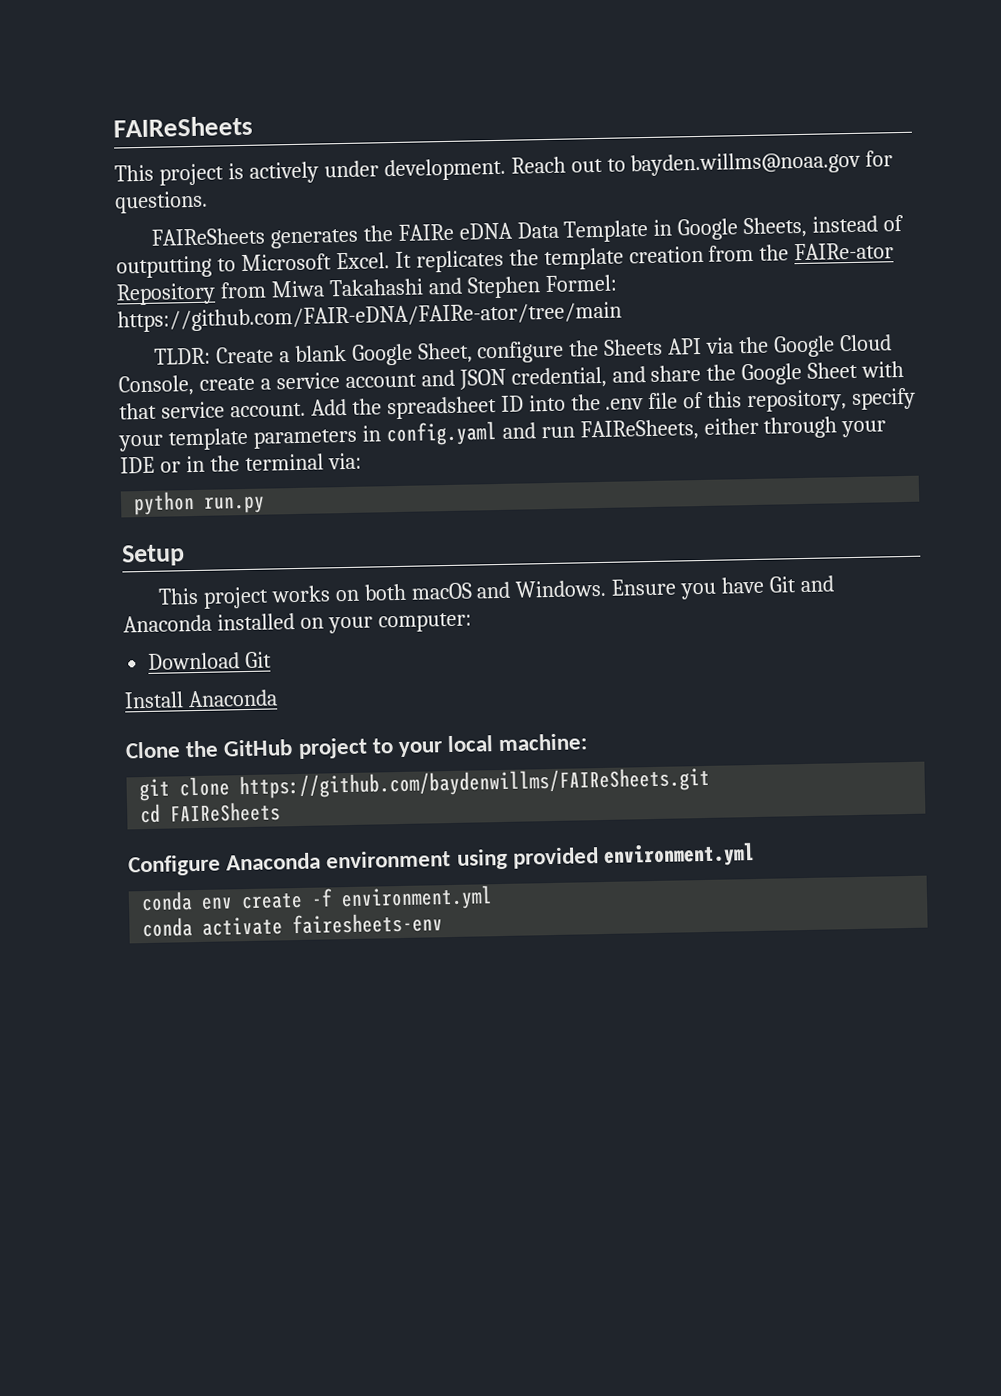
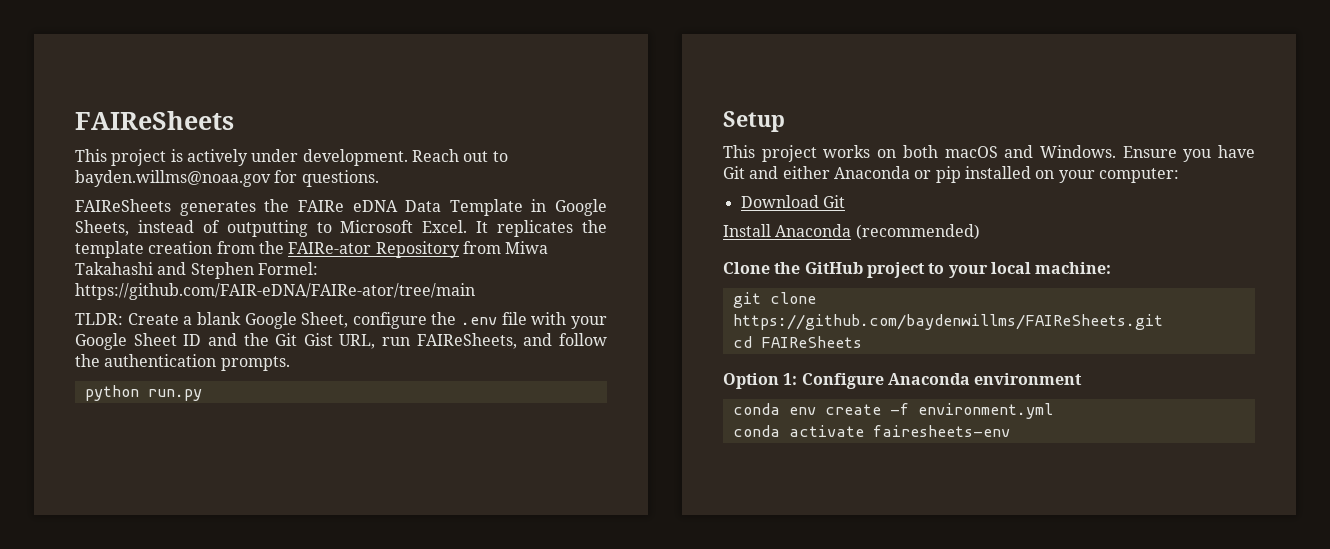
- TLDR: Create a blank Google Sheet, configure the Sheets API via the Google Cloud Console, create a service account and JSON credential, and share the Google Sheet with that service account. Add the spreadsheet ID into the .env file of this repository, specify your template parameters in config.yaml and run FAIReSheets, either through your IDE or in the terminal via:
+ TLDR: Create a blank Google Sheet, configure the .env file with your Google Sheet ID and the Git Gist URL, run FAIReSheets, and follow the authentication prompts.
- Ensure you have Git and Anaconda installed on your computer:
+ Ensure you have Git and either Anaconda or pip installed on your computer:
- Install Anaconda
+ Install Anaconda (recommended)
- Configure Anaconda environment using provided environment.yml
+ Option 1: Configure Anaconda environment

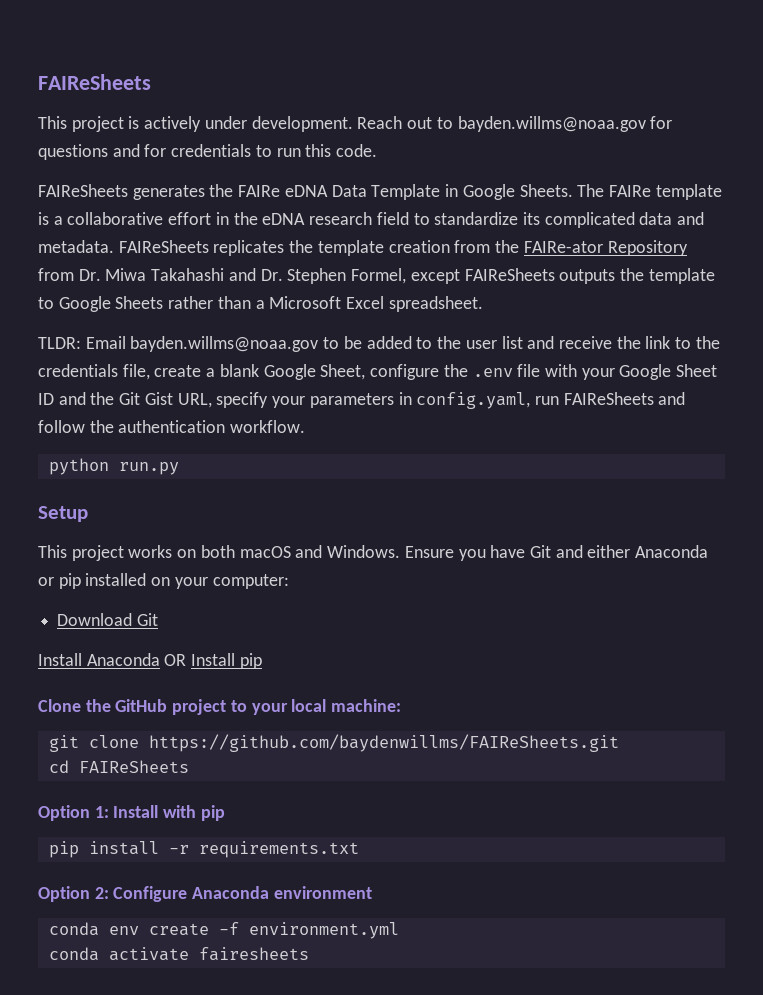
- Reach out to bayden.willms@noaa.gov for questions.
+ Reach out to bayden.willms@noaa.gov for questions and for credentials to run this code.
- FAIReSheets generates the FAIRe eDNA Data Template in Google Sheets, instead of outputting to Microsoft Excel. It replicates the template creation from the FAIRe-ator Repository from Miwa Takahashi and Stephen Formel: https://github.com/FAIR-eDNA/FAIRe-ator/tree/main
- TLDR: Create a blank Google Sheet, configure the .env file with your Google Sheet ID and the Git Gist URL, run FAIReSheets, and follow the authentication prompts.
+ FAIReSheets generates the FAIRe eDNA Data Template in Google Sheets. The FAIRe template is a collaborative effort in the eDNA research field to standardize its complicated data and metadata. FAIReSheets replicates the template creation from the FAIRe-ator Repository from Dr. Miwa Takahashi and Dr. Stephen Formel, except FAIReSheets outputs the template to Google Sheets rather than a Microsoft Excel spreadsheet.
+ TLDR: Email bayden.willms@noaa.gov to be added to the user list and receive the link to the credentials file, create a blank Google Sheet, configure the .env file with your Google Sheet ID and the Git Gist URL, specify your parameters in config.yaml, run FAIReSheets and follow the authentication workflow.
- Install Anaconda (recommended)
+ Install Anaconda OR Install pip
- Option 1: Configure Anaconda environment
+ Option 1: Install with pip
+ pip install -r requirements.txt
+ Option 2: Configure Anaconda environment
- conda activate fairesheets-env
+ conda activate fairesheets

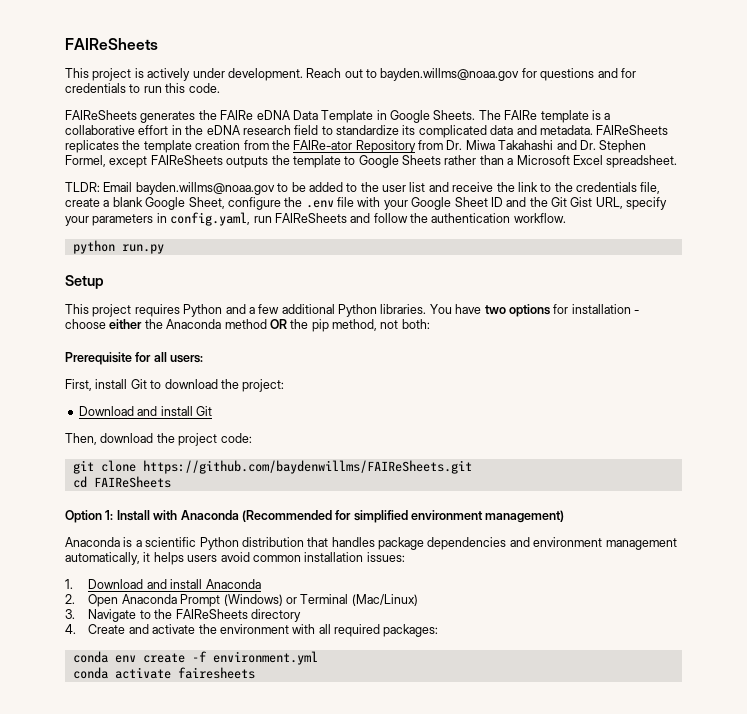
- This project works on both macOS and Windows. Ensure you have Git and either Anaconda or pip installed on your computer:
- Download Git
+ This project requires Python and a few additional Python libraries. You have two options for installation - choose either the Anaconda method OR the pip method, not both:
+ Prerequisite for all users:
+ First, install Git to download the project:
+ Download and install Git
- Install Anaconda OR Install pip
- Clone the GitHub project to your local machine:
+ Then, download the project code:
- Option 1: Install with pip
- pip install -r requirements.txt
- Option 2: Configure Anaconda environment
+ Option 1: Install with Anaconda (Recommended for simplified environment management)
+ Anaconda is a scientific Python distribution that handles package dependencies and environment management automatically, it helps users avoid common installation issues:
+ 1. Download and install Anaconda
+ 2. Open Anaconda Prompt (Windows) or Terminal (Mac/Linux)
+ 3. Navigate to the FAIReSheets directory
+ 4. Create and activate the environment with all required packages:

